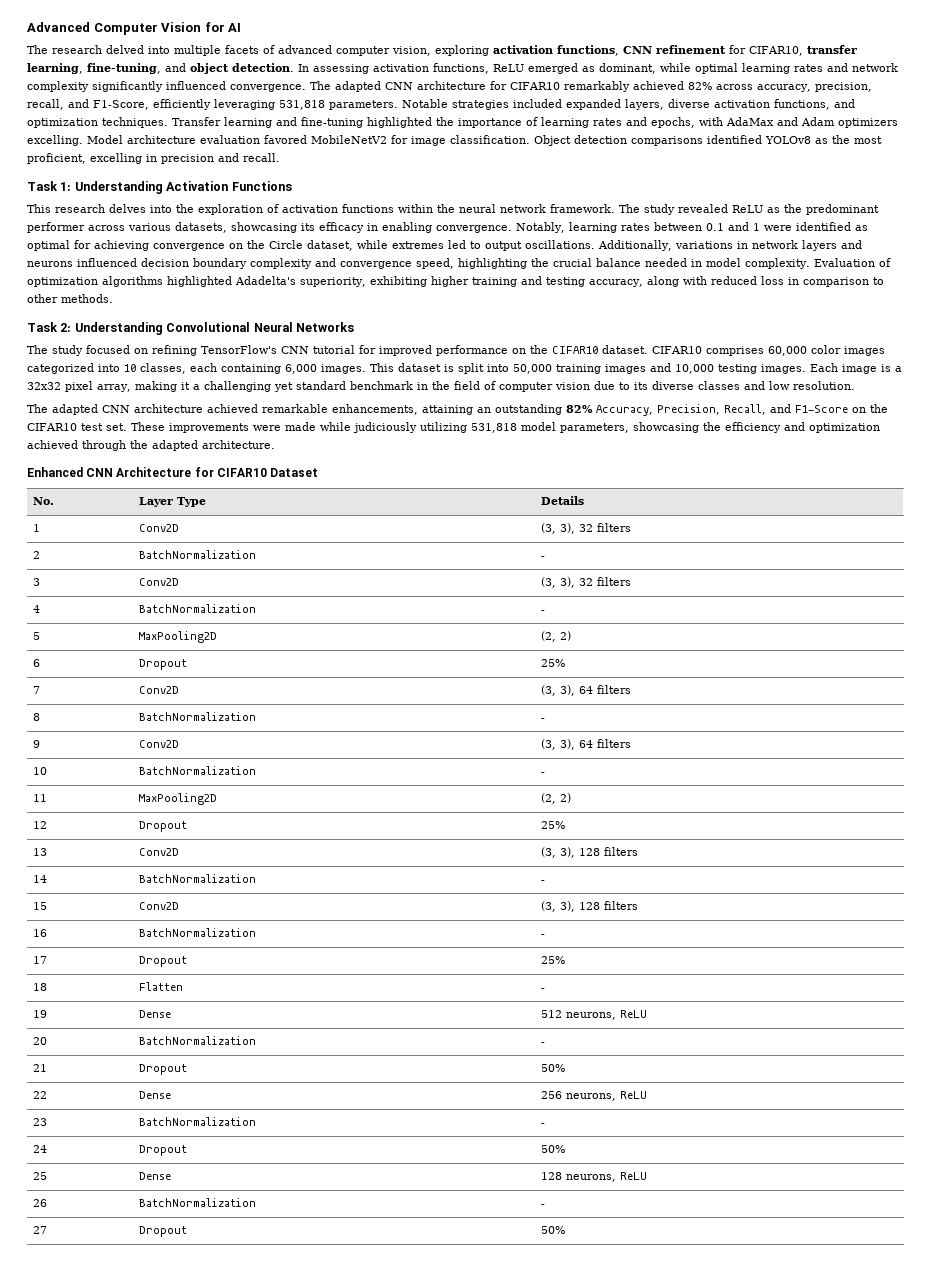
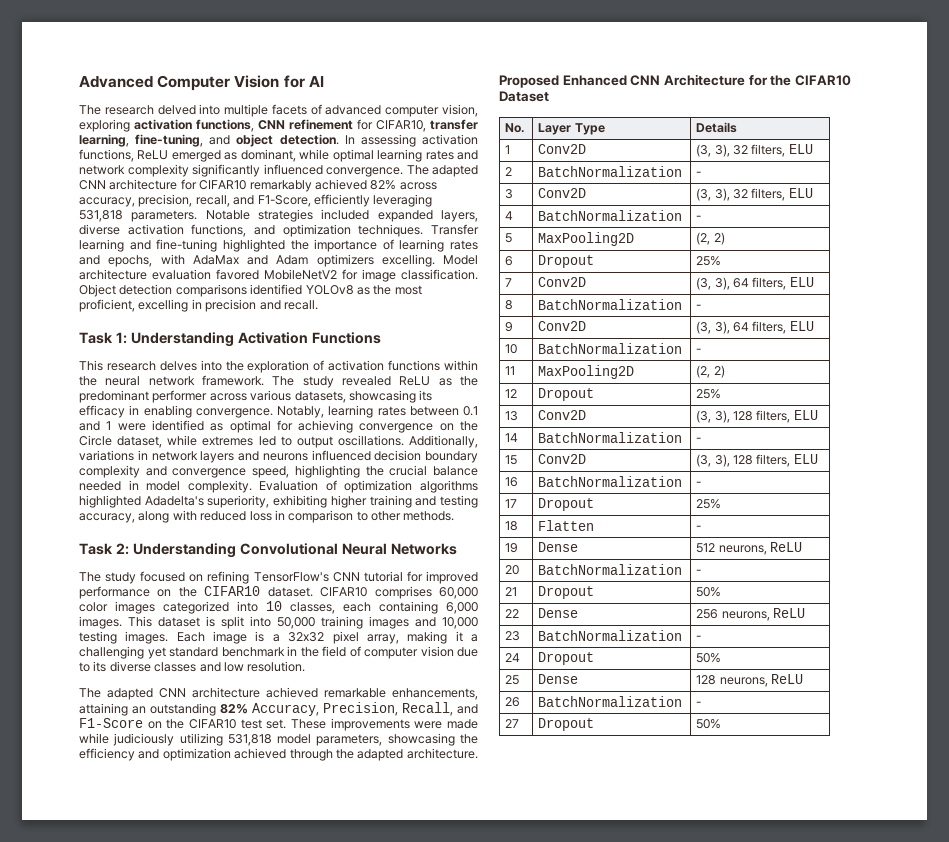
- Enhanced CNN Architecture for CIFAR10 Dataset
+ Proposed Enhanced CNN Architecture for the CIFAR10 Dataset
- 1 | Conv2D | (3, 3), 32 filters
+ 1 | Conv2D | (3, 3), 32 filters, ELU
- 3 | Conv2D | (3, 3), 32 filters
+ 3 | Conv2D | (3, 3), 32 filters, ELU
- 7 | Conv2D | (3, 3), 64 filters
+ 7 | Conv2D | (3, 3), 64 filters, ELU
- 9 | Conv2D | (3, 3), 64 filters
+ 9 | Conv2D | (3, 3), 64 filters, ELU
- 13 | Conv2D | (3, 3), 128 filters
+ 13 | Conv2D | (3, 3), 128 filters, ELU
- 15 | Conv2D | (3, 3), 128 filters
+ 15 | Conv2D | (3, 3), 128 filters, ELU

